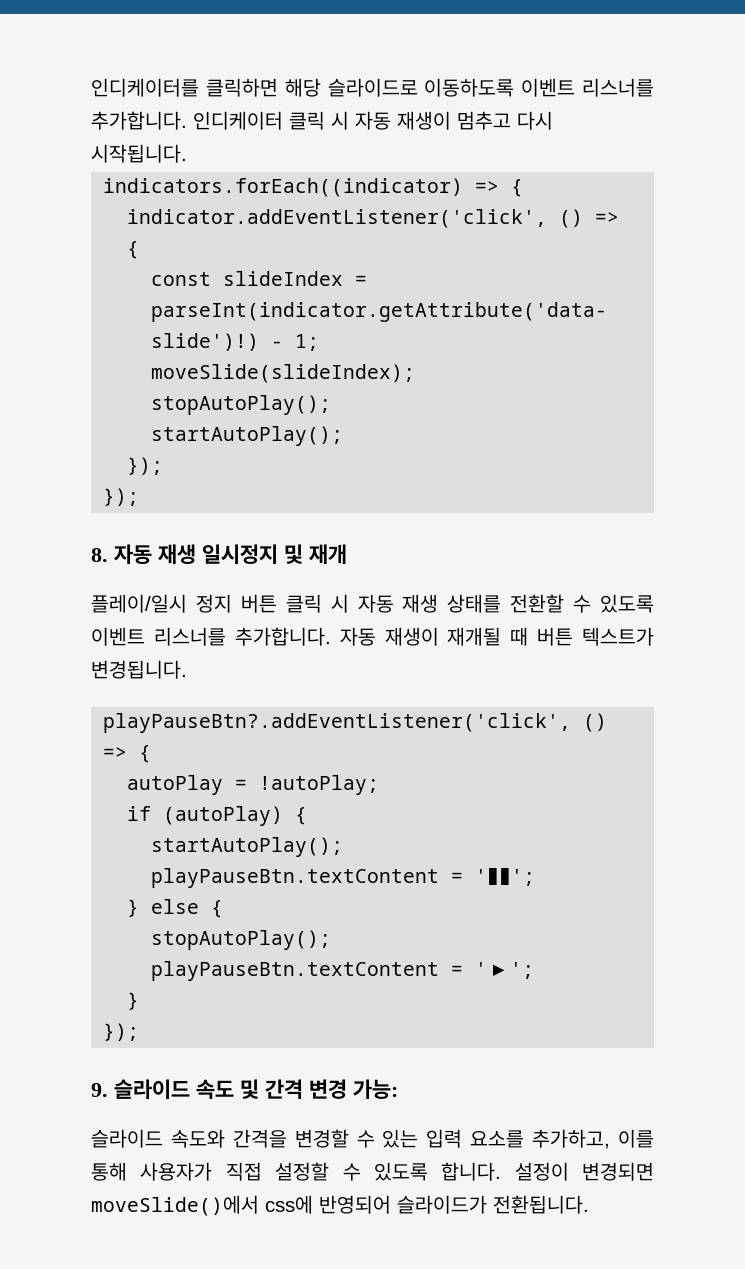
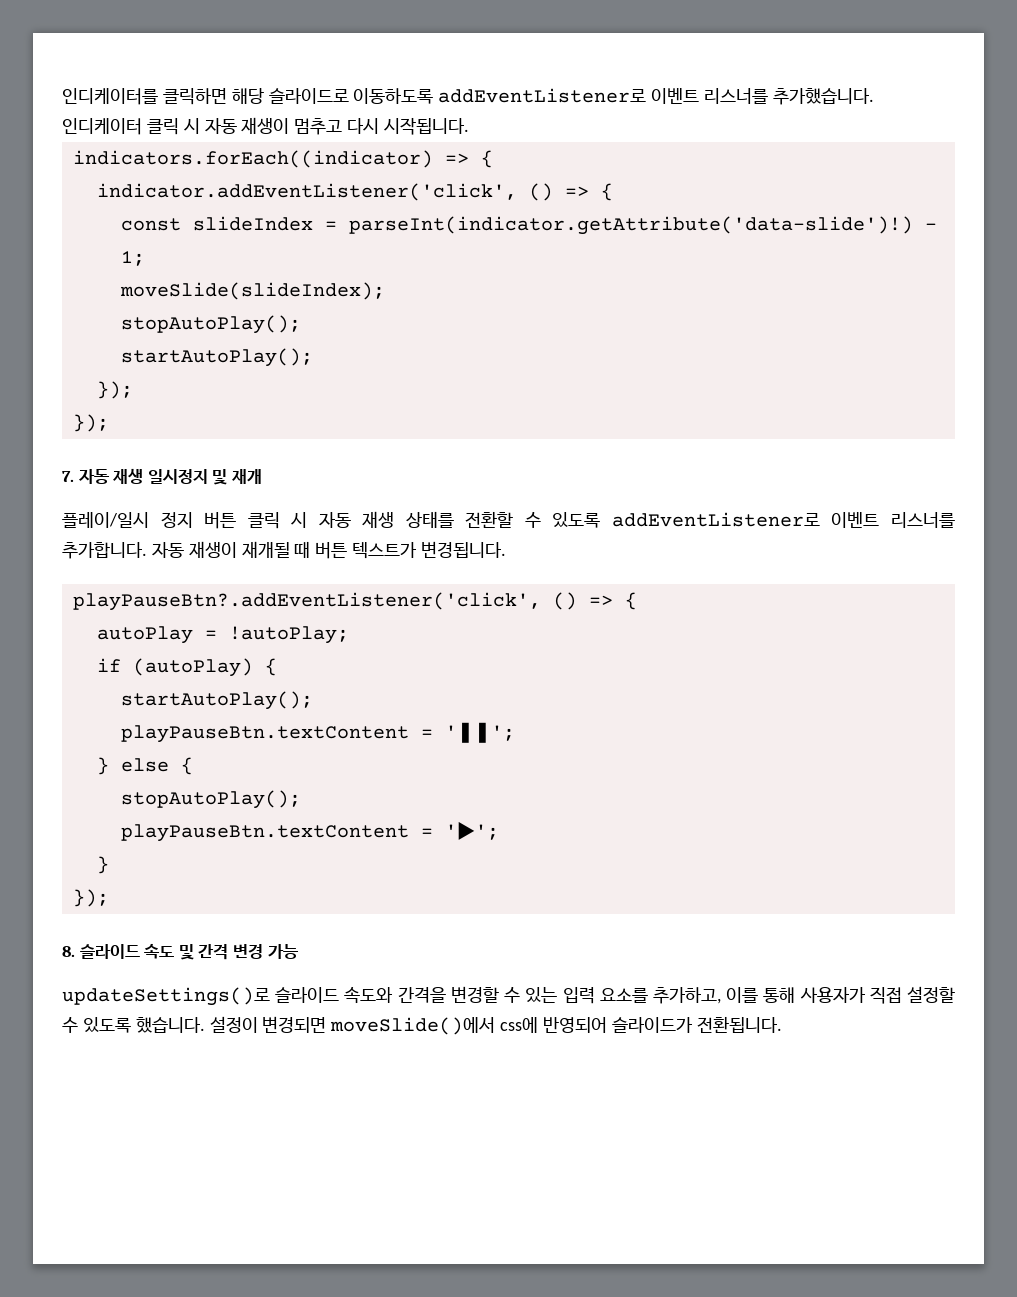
- 인디케이터를 클릭하면 해당 슬라이드로 이동하도록 이벤트 리스너를 추가합니다.
+ 인디케이터를 클릭하면 해당 슬라이드로 이동하도록 addEventListener로 이벤트 리스너를 추가했습니다.
- 8. 자동 재생 일시정지 및 재개
+ 7. 자동 재생 일시정지 및 재개
- 플레이/일시 정지 버튼 클릭 시 자동 재생 상태를 전환할 수 있도록 이벤트 리스너를 추가합니다.
+ 플레이/일시 정지 버튼 클릭 시 자동 재생 상태를 전환할 수 있도록 addEventListener로 이벤트 리스너를 추가합니다.
- 9. 슬라이드 속도 및 간격 변경 가능:
- 슬라이드 속도와 간격을 변경할 수 있는 입력 요소를 추가하고, 이를 통해 사용자가 직접 설정할 수 있도록 합니다.
+ 8. 슬라이드 속도 및 간격 변경 가능
+ updateSettings()로 슬라이드 속도와 간격을 변경할 수 있는 입력 요소를 추가하고, 이를 통해 사용자가 직접 설정할 수 있도록 했습니다.

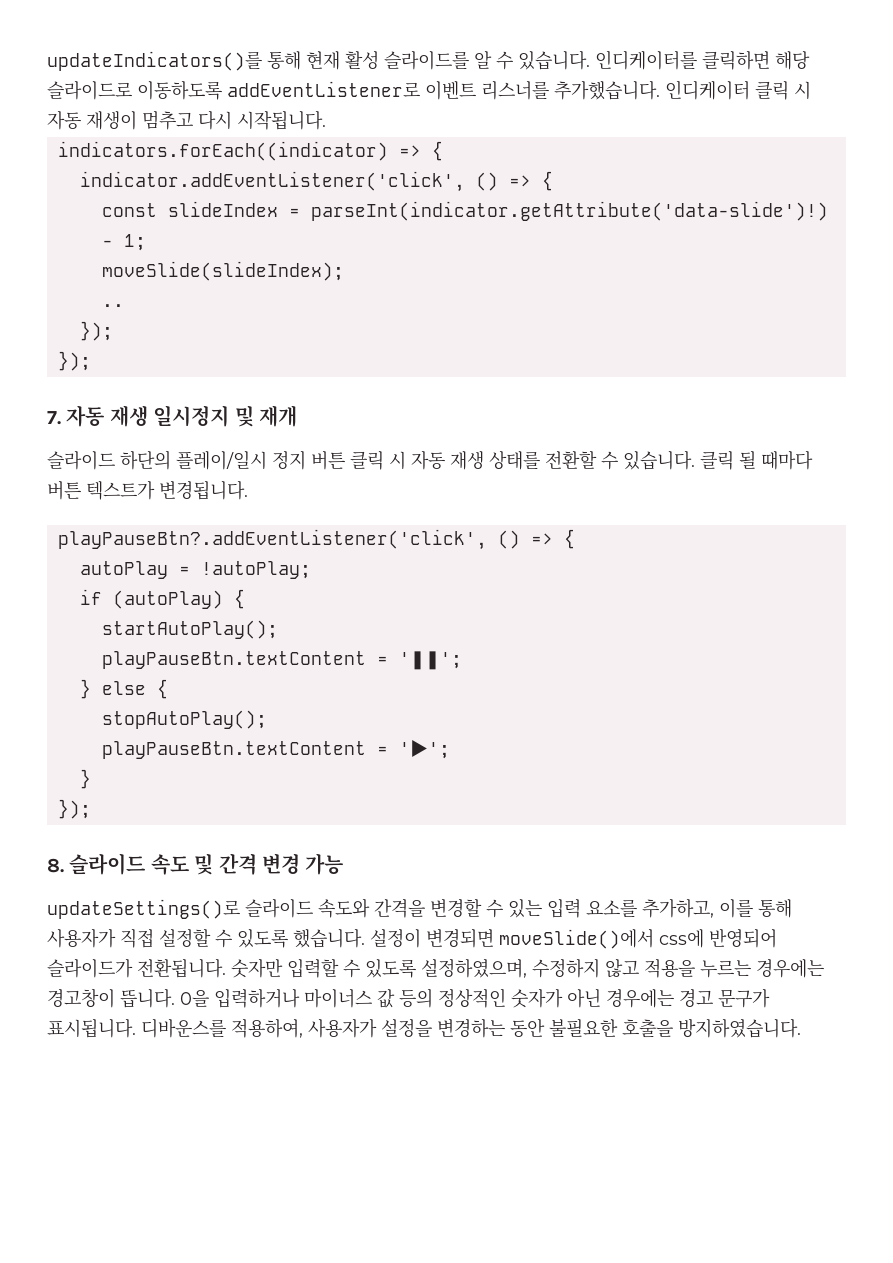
+ updateIndicators()를 통해 현재 활성 슬라이드를 알 수 있습니다.
  moveSlide(slideIndex);
- stopAutoPlay();
- startAutoPlay();
+ ..
- 플레이/일시 정지 버튼 클릭 시 자동 재생 상태를 전환할 수 있도록 addEventListener로 이벤트 리스너를 추가합니다. 자동 재생이 재개될 때 버튼 텍스트가 변경됩니다.
+ 슬라이드 하단의 플레이/일시 정지 버튼 클릭 시 자동 재생 상태를 전환할 수 있습니다. 클릭 될 때마다 버튼 텍스트가 변경됩니다.
+ 숫자만 입력할 수 있도록 설정하였으며, 수정하지 않고 적용을 누르는 경우에는 경고창이 뜹니다. 0을 입력하거나 마이너스 값 등의 정상적인 숫자가 아닌 경우에는 경고 문구가 표시됩니다. 디바운스를 적용하여, 사용자가 설정을 변경하는 동안 불필요한 호출을 방지하였습니다.

